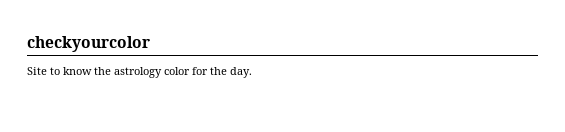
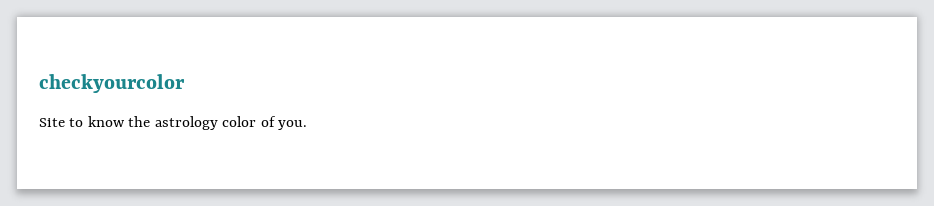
- Site to know the astrology color for the day.
+ Site to know the astrology color of you.

